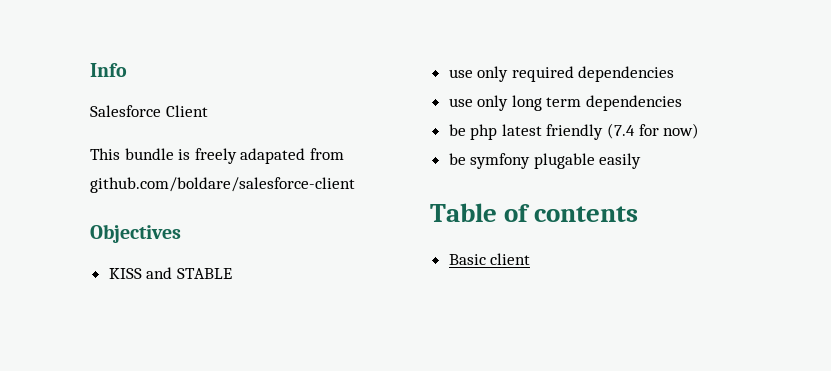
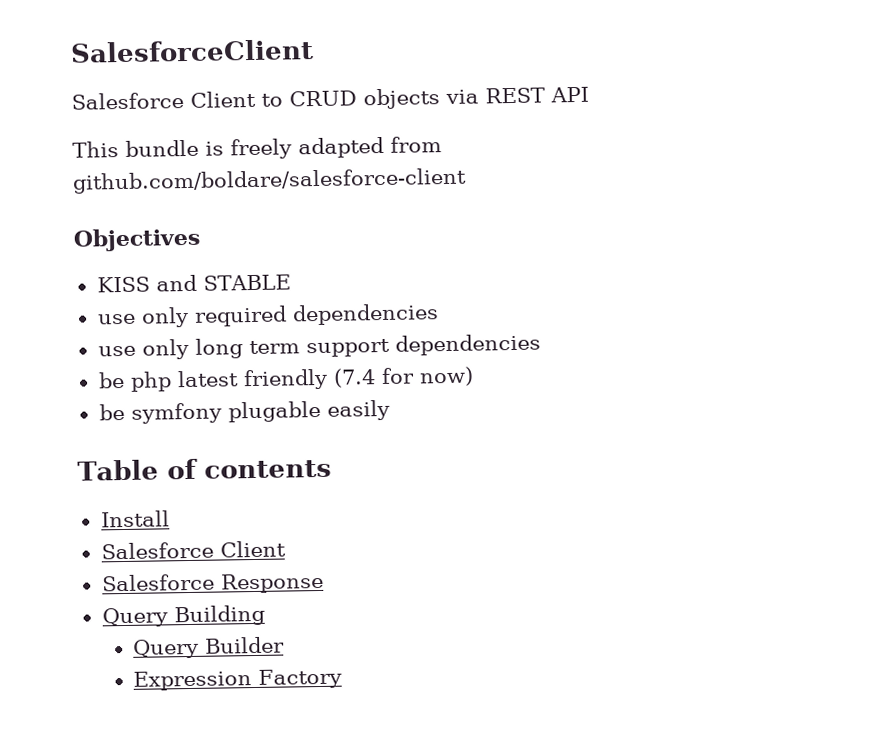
- Info
- Salesforce Client
+ SalesforceClient
+ Salesforce Client to CRUD objects via REST API
- This bundle is freely adapated from github.com/boldare/salesforce-client
+ This bundle is freely adapted from github.com/boldare/salesforce-client
- use only long term dependencies
+ use only long term support dependencies
- Basic client
+ Install
+ Salesforce Client
+ Salesforce Response
+ Query Building
+ Query Builder
+ Expression Factory

